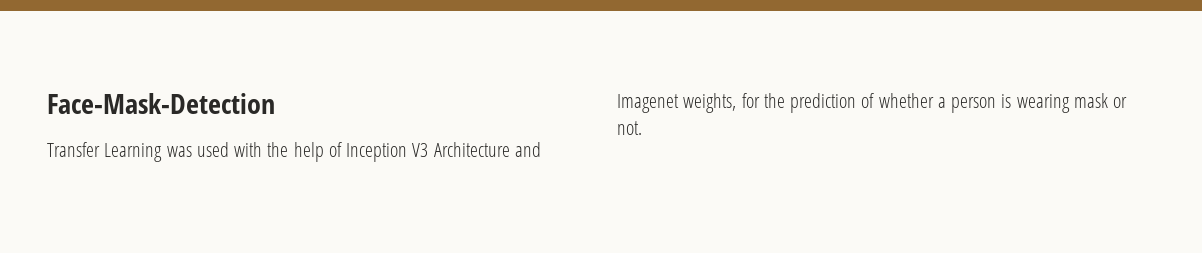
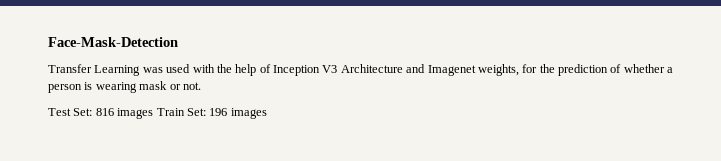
+ Test Set: 816 images Train Set: 196 images

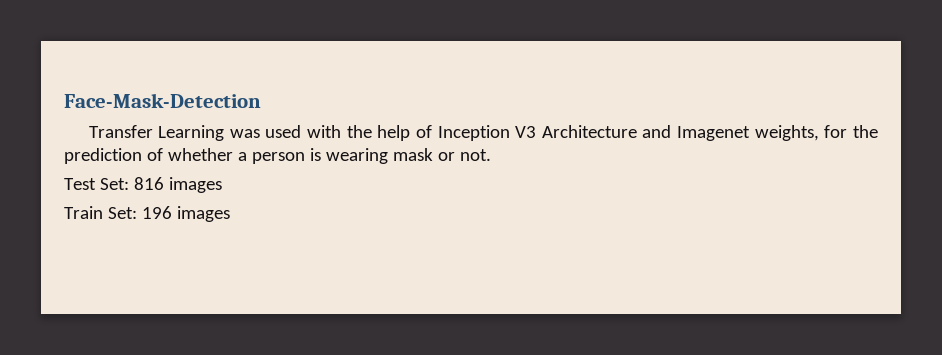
- Test Set: 816 images Train Set: 196 images
+ Test Set: 816 images
+ Train Set: 196 images

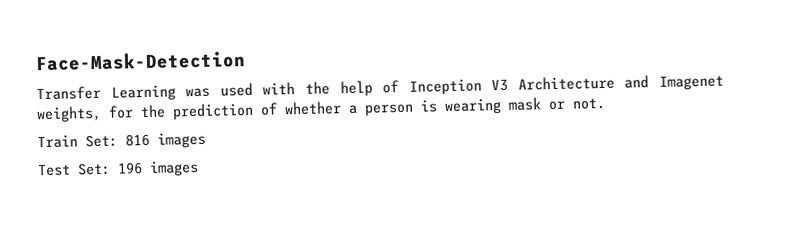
- Test Set: 816 images
+ Train Set: 816 images
- Train Set: 196 images
+ Test Set: 196 images

